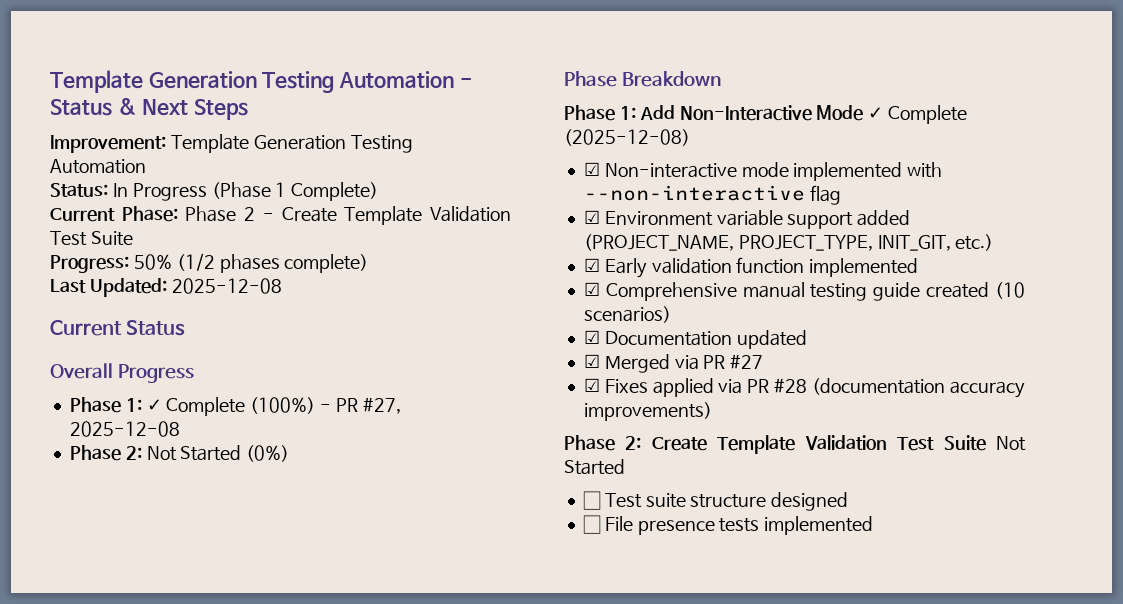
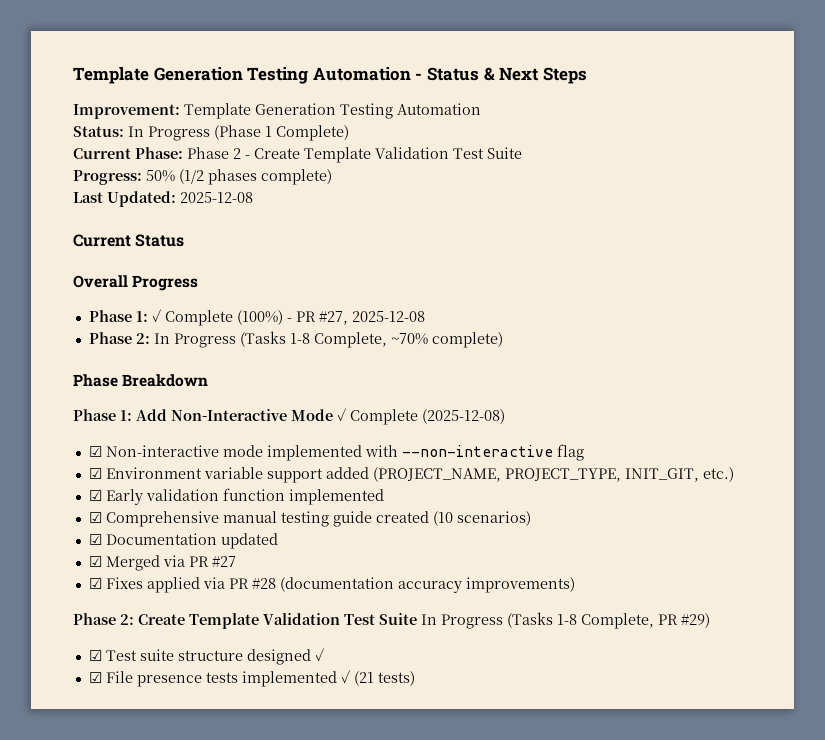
- Phase 2: Not Started (0%)
+ Phase 2: In Progress (Tasks 1-8 Complete, ~70% complete)
- Phase 2: Create Template Validation Test Suite Not Started
- ☐ Test suite structure designed
- ☐ File presence tests implemented
+ Phase 2: Create Template Validation Test Suite In Progress (Tasks 1-8 Complete, PR #29)
+ ☑ Test suite structure designed ✓
+ ☑ File presence tests implemented ✓ (21 tests)

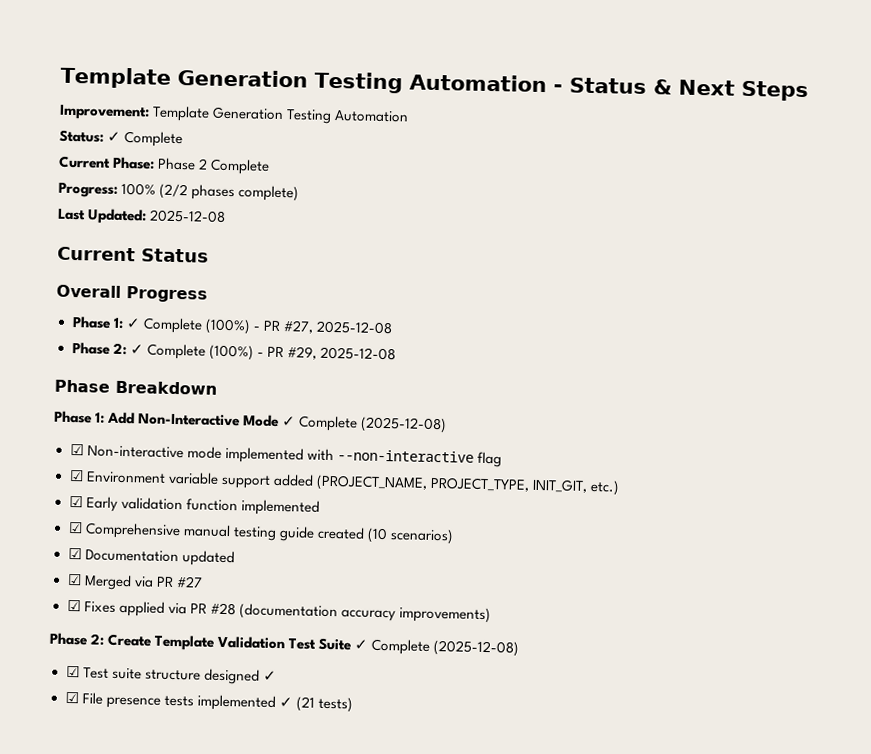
- Status: In Progress (Phase 1 Complete)
+ Status: ✓ Complete
- Current Phase: Phase 2 - Create Template Validation Test Suite
+ Current Phase: Phase 2 Complete
- Progress: 50% (1/2 phases complete)
+ Progress: 100% (2/2 phases complete)
- Phase 2: In Progress (Tasks 1-8 Complete, ~70% complete)
+ Phase 2: ✓ Complete (100%) - PR #29, 2025-12-08
- Phase 2: Create Template Validation Test Suite In Progress (Tasks 1-8 Complete, PR #29)
+ Phase 2: Create Template Validation Test Suite ✓ Complete (2025-12-08)

